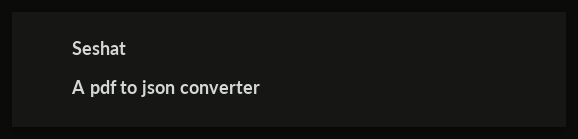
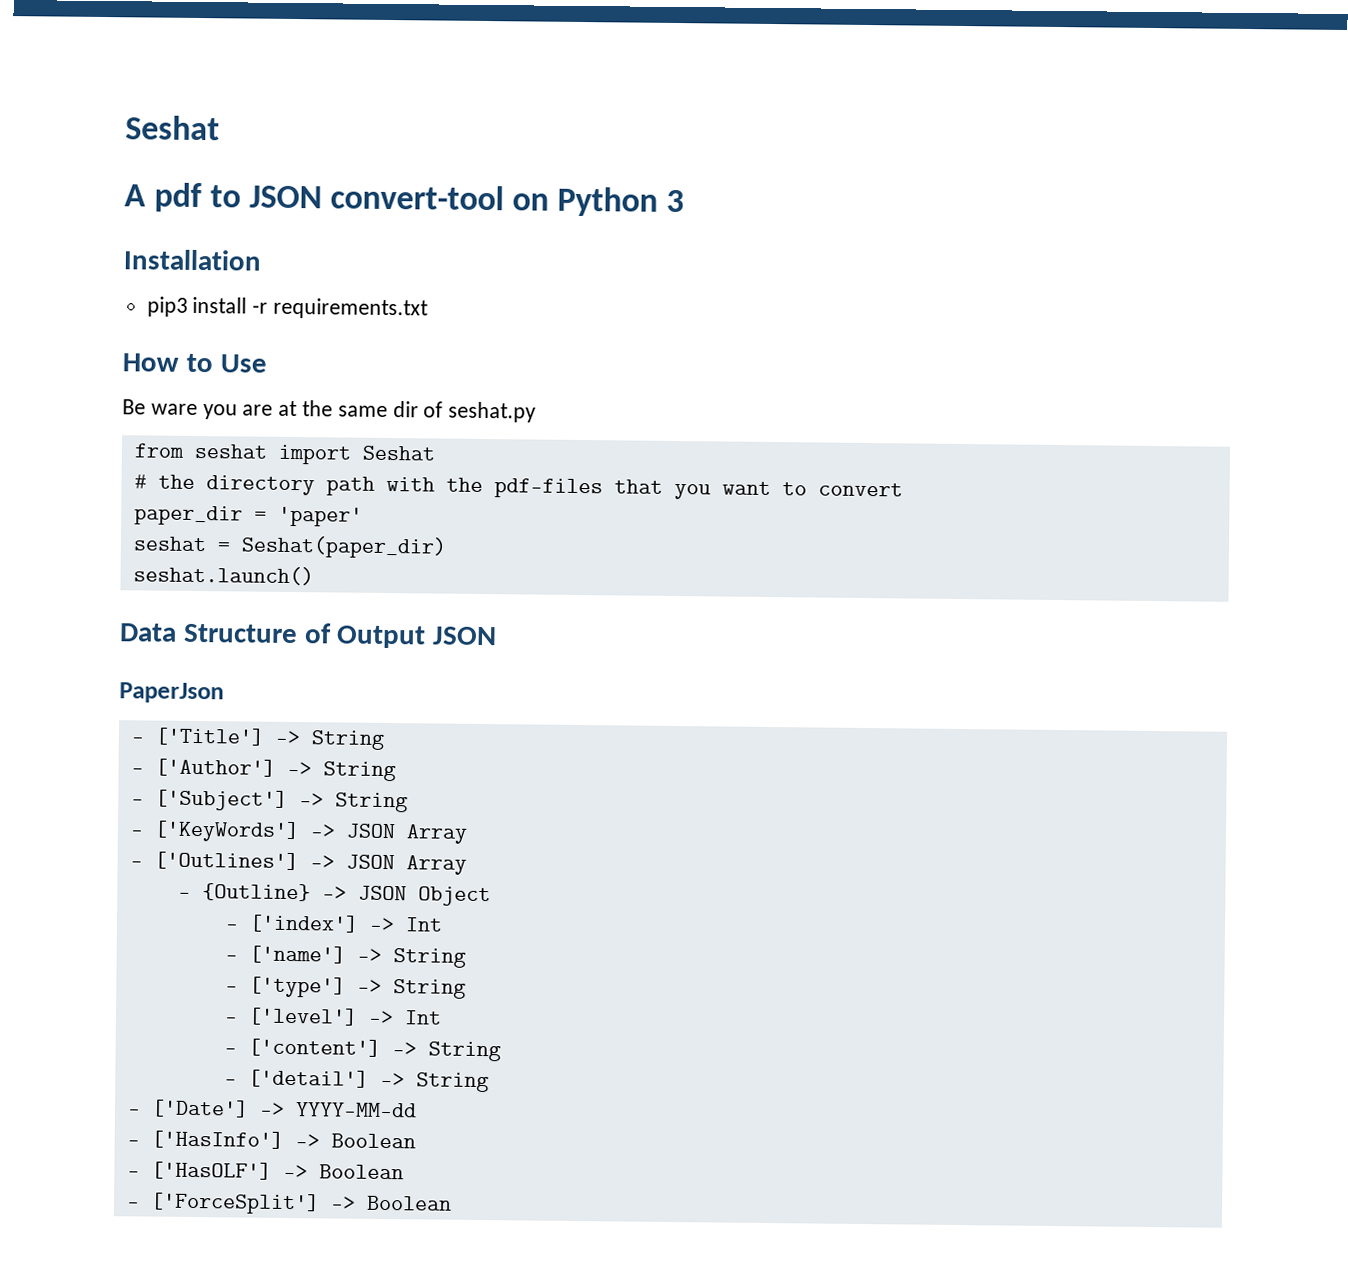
- A pdf to json converter
+ A pdf to JSON convert-tool on Python 3
+ Installation
+ pip3 install -r requirements.txt
+ How to Use
+ Be ware you are at the same dir of seshat.py
+ from seshat import Seshat
+ # the directory path with the pdf-files that you want to convert
+ paper_dir = 'paper'
+ seshat = Seshat(paper_dir)
+ seshat.launch()
+ Data Structure of Output JSON
+ PaperJson
+ - ['Title'] -> String
+ - ['Author'] -> String
+ - ['Subject'] -> String
+ - ['KeyWords'] -> JSON Array
+ - ['Outlines'] -> JSON Array
+ - {Outline} -> JSON Object
+ - ['index'] -> Int
+ - ['name'] -> String
+ - ['type'] -> String
+ - ['level'] -> Int
+ - ['content'] -> String
+ - ['detail'] -> String
+ - ['Date'] -> YYYY-MM-dd
+ - ['HasInfo'] -> Boolean
+ - ['HasOLF'] -> Boolean
+ - ['ForceSplit'] -> Boolean

